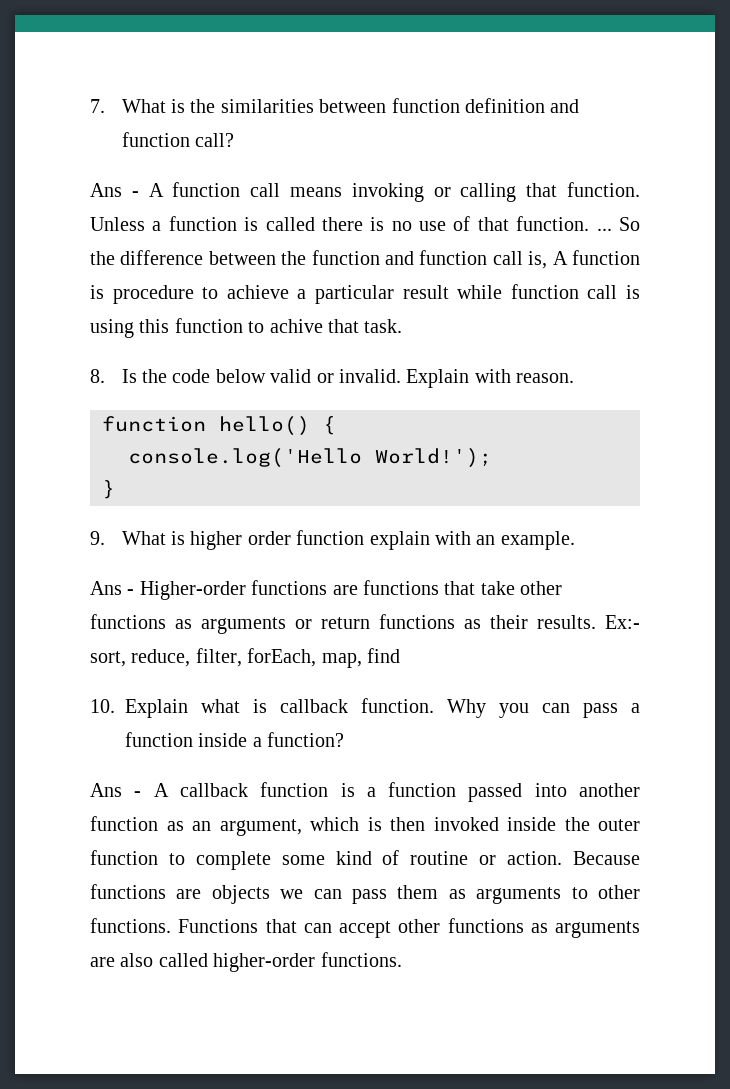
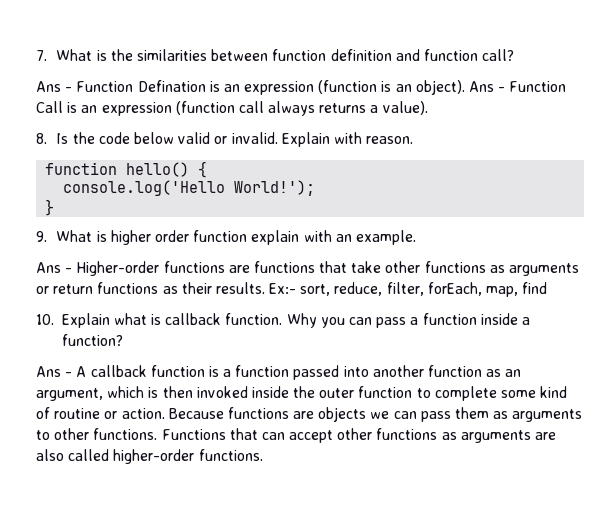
- Ans - A function call means invoking or calling that function. Unless a function is called there is no use of that function. ... So the difference between the function and function call is, A function is procedure to achieve a particular result while function call is using this function to achive that task.
+ Ans - Function Defination is an expression (function is an object). Ans - Function Call is an expression (function call always returns a value).

